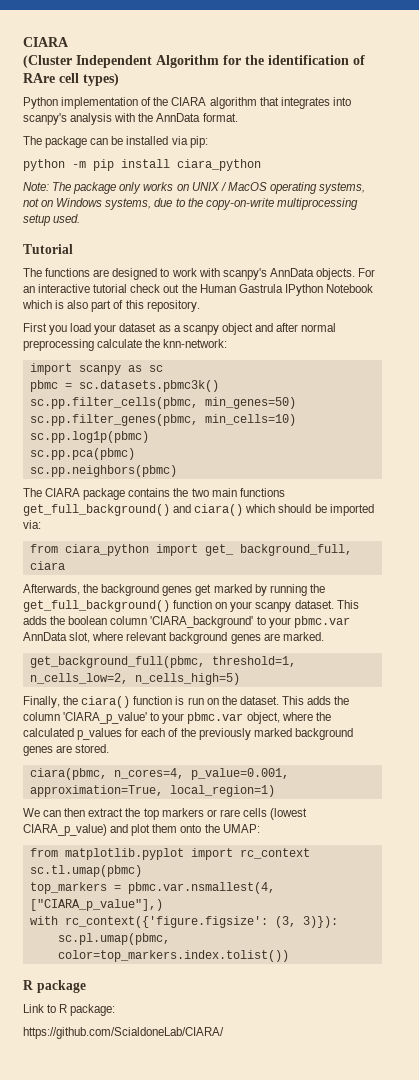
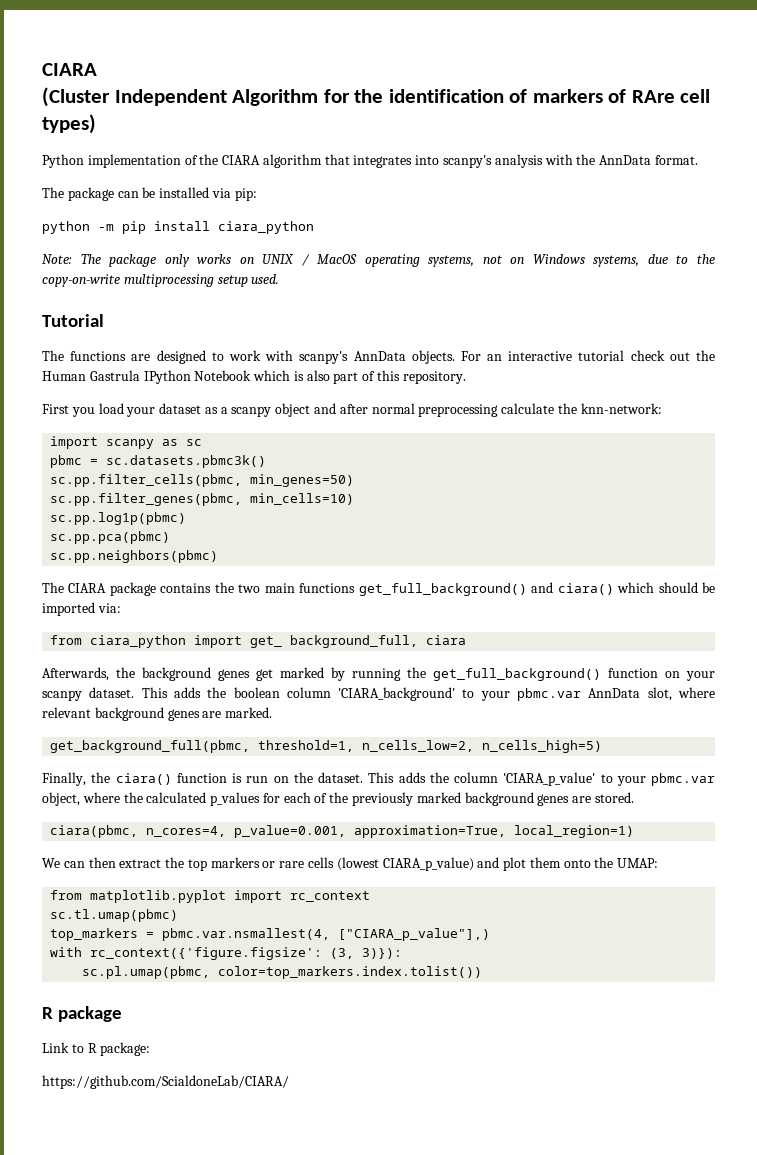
- (Cluster Independent Algorithm for the identification of RAre cell types)
+ (Cluster Independent Algorithm for the identification of markers of RAre cell types)

